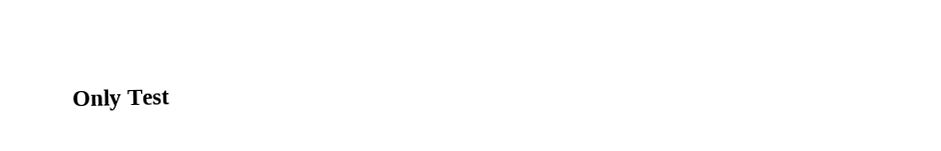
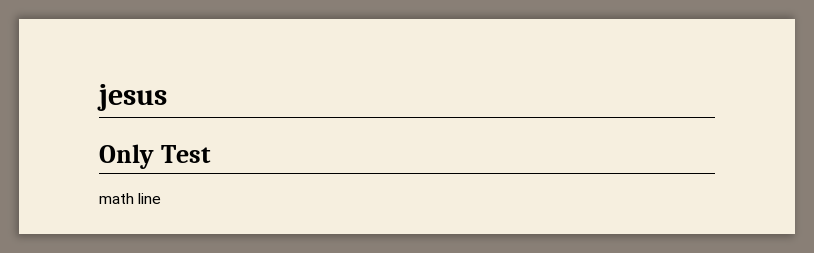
+ jesus
+ math line

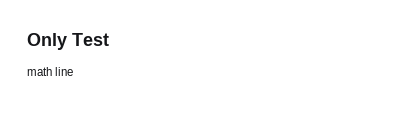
- jesus

